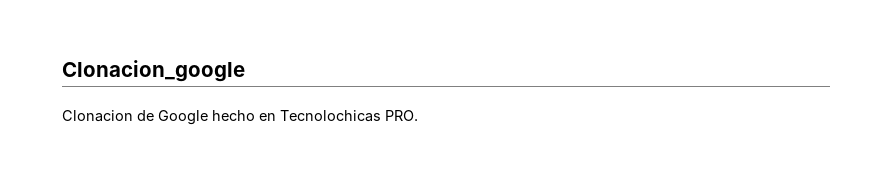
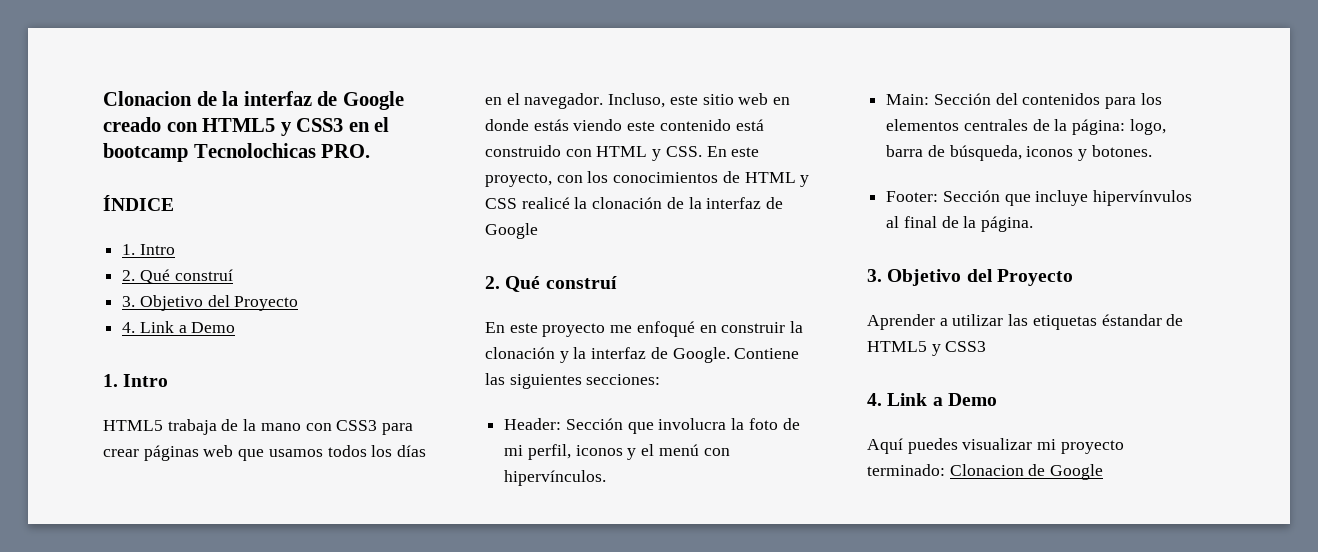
- Clonacion_google
- Clonacion de Google hecho en Tecnolochicas PRO.
+ Clonacion de la interfaz de Google creado con HTML5 y CSS3 en el bootcamp Tecnolochicas PRO.
+ ÍNDICE
+ 1. Intro
+ 2. Qué construí
+ 3. Objetivo del Proyecto
+ 4. Link a Demo
+ 1. Intro
+ HTML5 trabaja de la mano con CSS3 para crear páginas web que usamos todos los días en el navegador. Incluso, este sitio web en donde estás viendo este contenido está construido con HTML y CSS. En este proyecto, con los conocimientos de HTML y CSS realicé la clonación de la interfaz de Google
+ 2. Qué construí
+ En este proyecto me enfoqué en construir la clonación y la interfaz de Google. Contiene las siguientes secciones:
+ Header: Sección que involucra la foto de mi perfil, iconos y el menú con hipervínculos.
+ Main: Sección del contenidos para los elementos centrales de la página: logo, barra de búsqueda, iconos y botones.
+ Footer: Sección que incluye hipervínvulos al final de la página.
+ 3. Objetivo del Proyecto
+ Aprender a utilizar las etiquetas éstandar de HTML5 y CSS3
+ 4. Link a Demo
+ Aquí puedes visualizar mi proyecto terminado: Clonacion de Google

